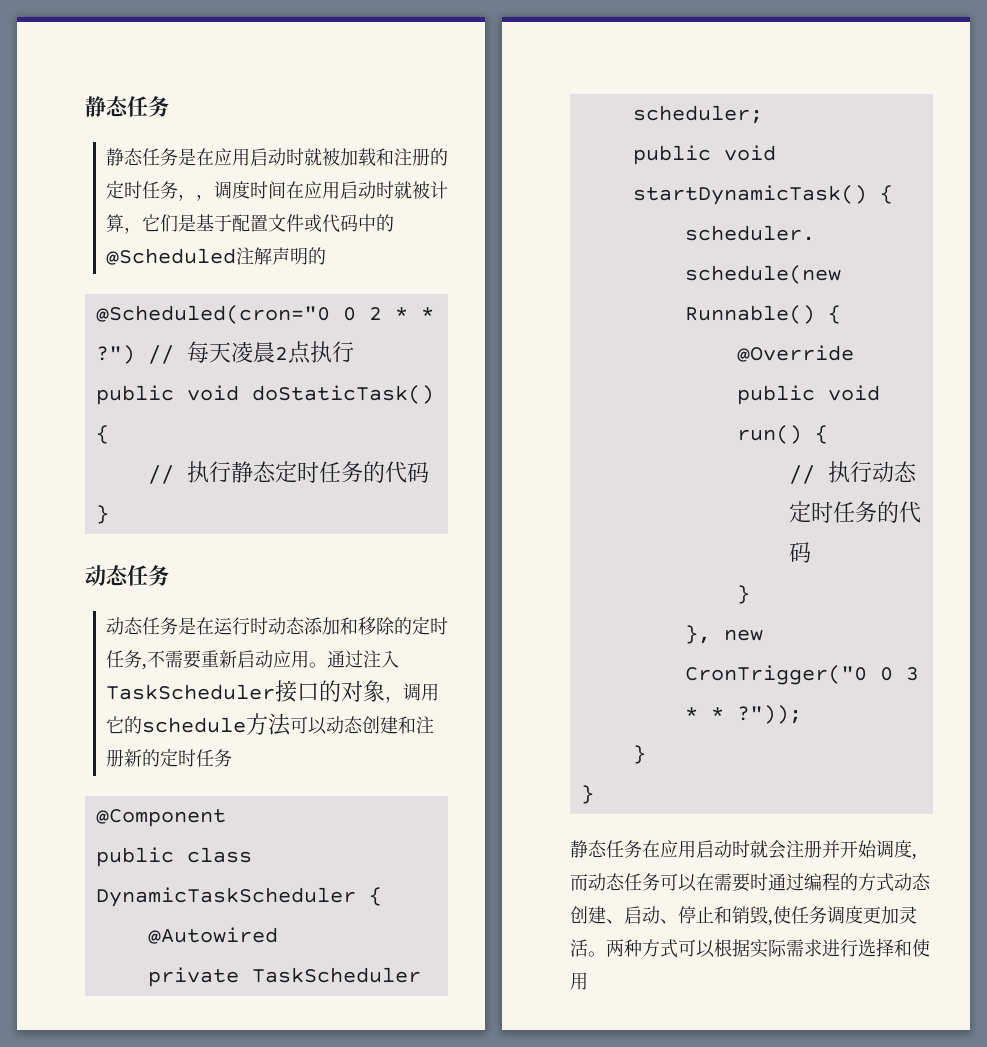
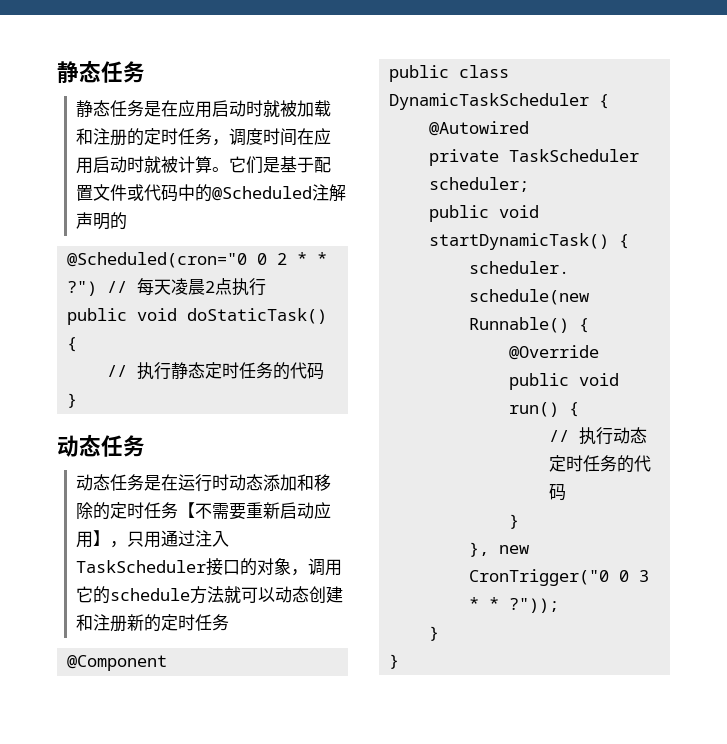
- 静态任务是在应用启动时就被加载和注册的定时任务，，调度时间在应用启动时就被计算，它们是基于配置文件或代码中的@Scheduled注解声明的
+ 静态任务是在应用启动时就被加载和注册的定时任务，调度时间在应用启动时就被计算。它们是基于配置文件或代码中的@Scheduled注解声明的
- 动态任务是在运行时动态添加和移除的定时任务,不需要重新启动应用。通过注入TaskScheduler接口的对象，调用它的schedule方法可以动态创建和注册新的定时任务
+ 动态任务是在运行时动态添加和移除的定时任务【不需要重新启动应用】，只用通过注入TaskScheduler接口的对象，调用它的schedule方法就可以动态创建和注册新的定时任务
- 静态任务在应用启动时就会注册并开始调度,而动态任务可以在需要时通过编程的方式动态创建、启动、停止和销毁,使任务调度更加灵活。两种方式可以根据实际需求进行选择和使用

